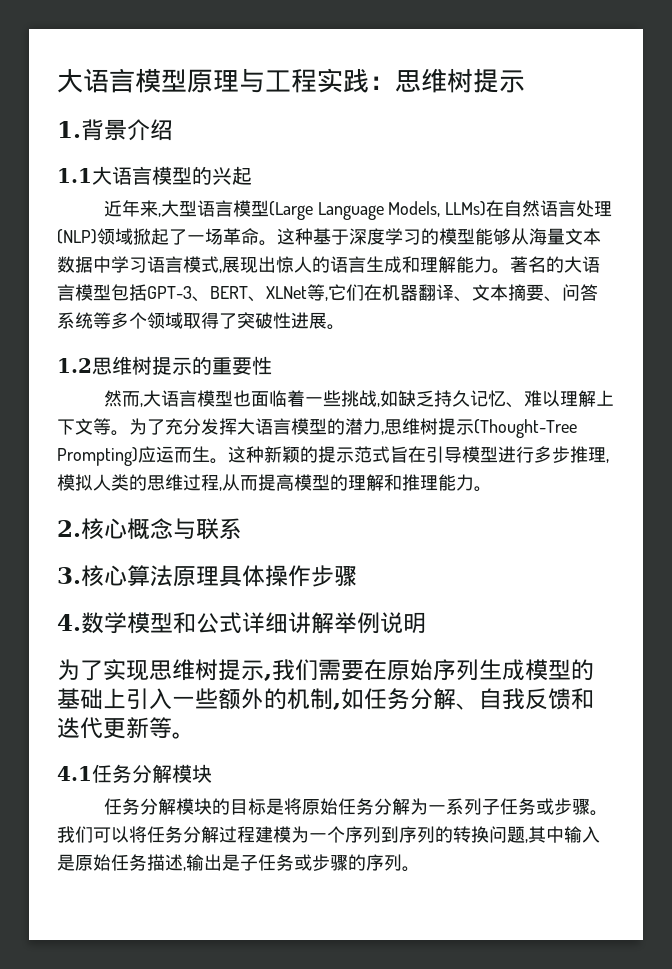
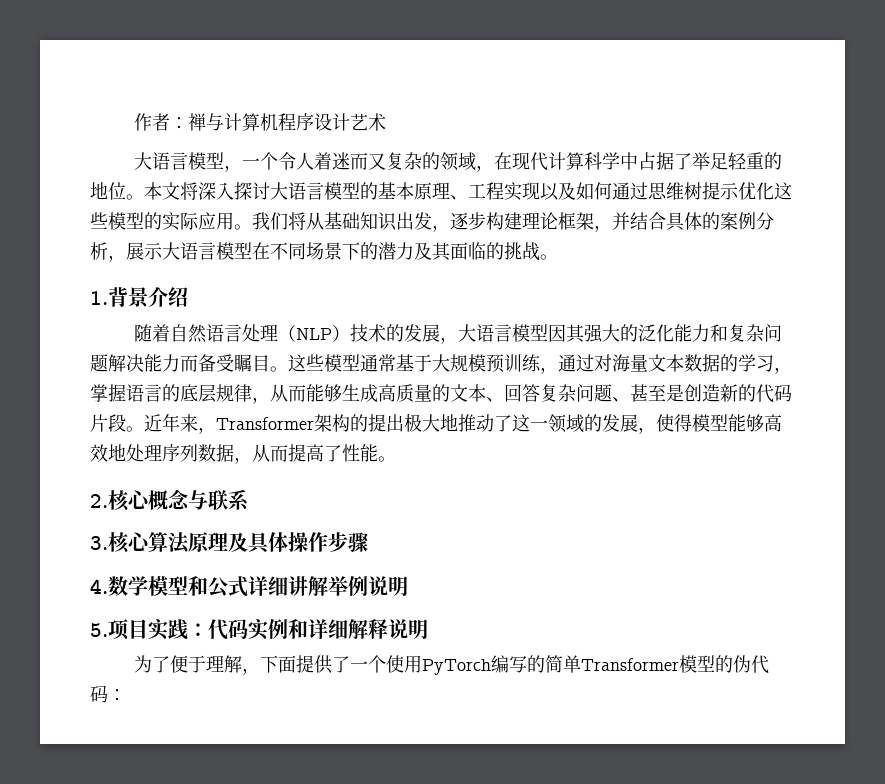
- 大语言模型原理与工程实践：思维树提示
+ 作者：禅与计算机程序设计艺术
+ 大语言模型，一个令人着迷而又复杂的领域，在现代计算科学中占据了举足轻重的地位。本文将深入探讨大语言模型的基本原理、工程实现以及如何通过思维树提示优化这些模型的实际应用。我们将从基础知识出发，逐步构建理论框架，并结合具体的案例分析，展示大语言模型在不同场景下的潜力及其面临的挑战。
  1.背景介绍
- 1.1大语言模型的兴起
- 近年来,大型语言模型(Large Language Models, LLMs)在自然语言处理(NLP)领域掀起了一场革命。这种基于深度学习的模型能够从海量文本数据中学习语言模式,展现出惊人的语言生成和理解能力。著名的大语言模型包括GPT-3、BERT、XLNet等,它们在机器翻译、文本摘要、问答系统等多个领域取得了突破性进展。
- 1.2思维树提示的重要性
- 然而,大语言模型也面临着一些挑战,如缺乏持久记忆、难以理解上下文等。为了充分发挥大语言模型的潜力,思维树提示(Thought-Tree Prompting)应运而生。这种新颖的提示范式旨在引导模型进行多步推理,模拟人类的思维过程,从而提高模型的理解和推理能力。
+ 随着自然语言处理（NLP）技术的发展，大语言模型因其强大的泛化能力和复杂问题解决能力而备受瞩目。这些模型通常基于大规模预训练，通过对海量文本数据的学习，掌握语言的底层规律，从而能够生成高质量的文本、回答复杂问题、甚至是创造新的代码片段。近年来，Transformer架构的提出极大地推动了这一领域的发展，使得模型能够高效地处理序列数据，从而提高了性能。
- 3.核心算法原理具体操作步骤
+ 3.核心算法原理及具体操作步骤
- 为了实现思维树提示,我们需要在原始序列生成模型的基础上引入一些额外的机制,如任务分解、自我反馈和迭代更新等。
- 4.1任务分解模块
- 任务分解模块的目标是将原始任务分解为一系列子任务或步骤。我们可以将任务分解过程建模为一个序列到序列的转换问题,其中输入是原始任务描述,输出是子任务或步骤的序列。
+ 5.项目实践：代码实例和详细解释说明
+ 为了便于理解，下面提供了一个使用PyTorch编写的简单Transformer模型的伪代码：

